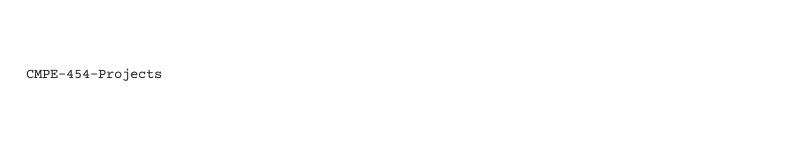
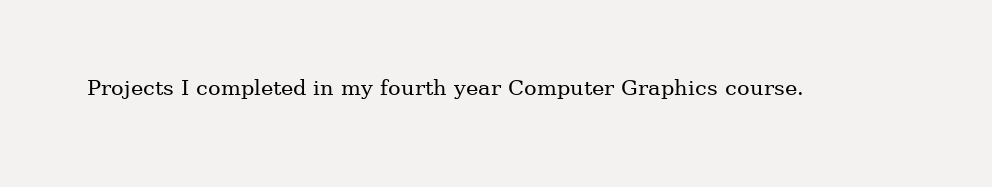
- CMPE-454-Projects
+ Projects I completed in my fourth year Computer Graphics course.

